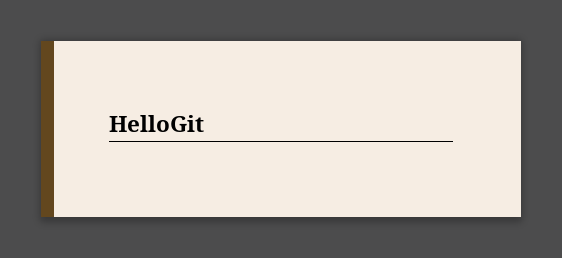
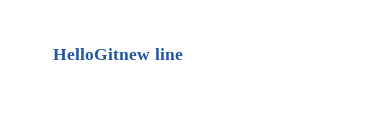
- HelloGit
+ HelloGitnew line

